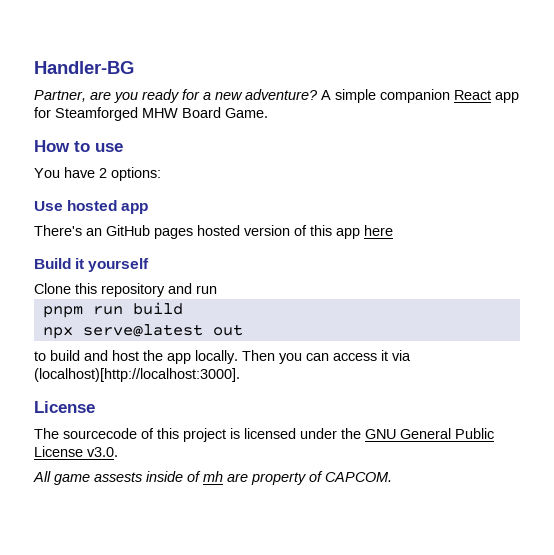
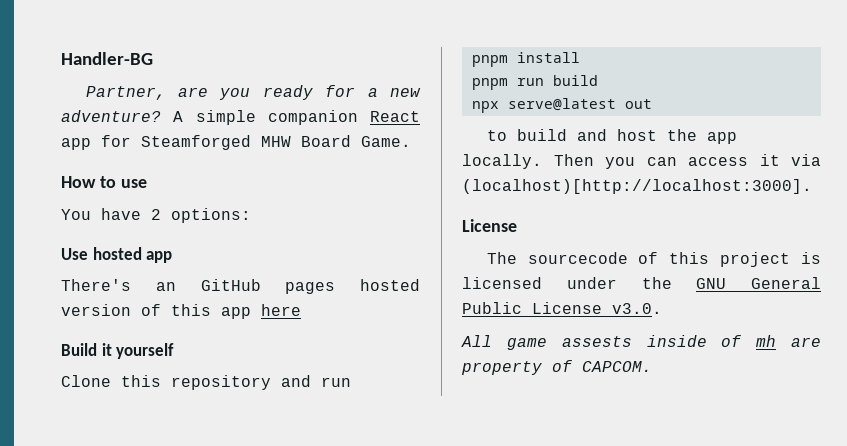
+ pnpm install

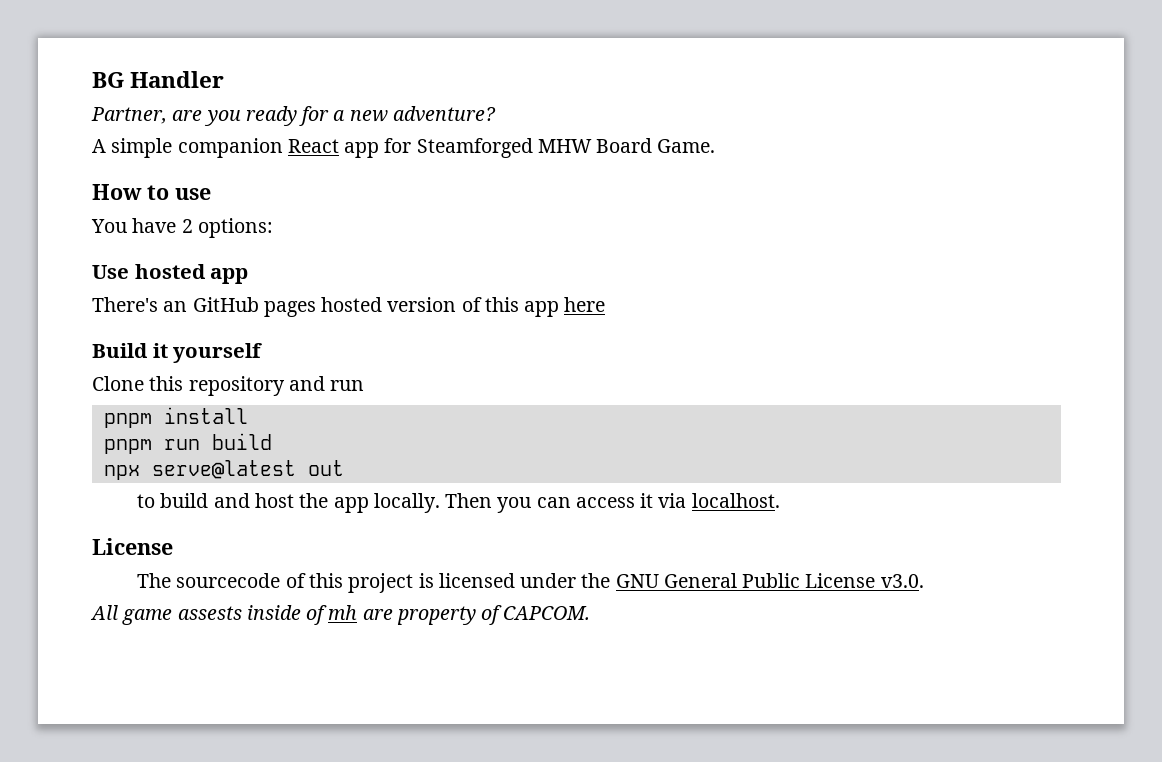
- Handler-BG
+ BG Handler
- Partner, are you ready for a new adventure? A simple companion React app for Steamforged MHW Board Game.
+ Partner, are you ready for a new adventure?
+ A simple companion React app for Steamforged MHW Board Game.
- Then you can access it via (localhost)[http://localhost:3000].
+ Then you can access it via localhost.

